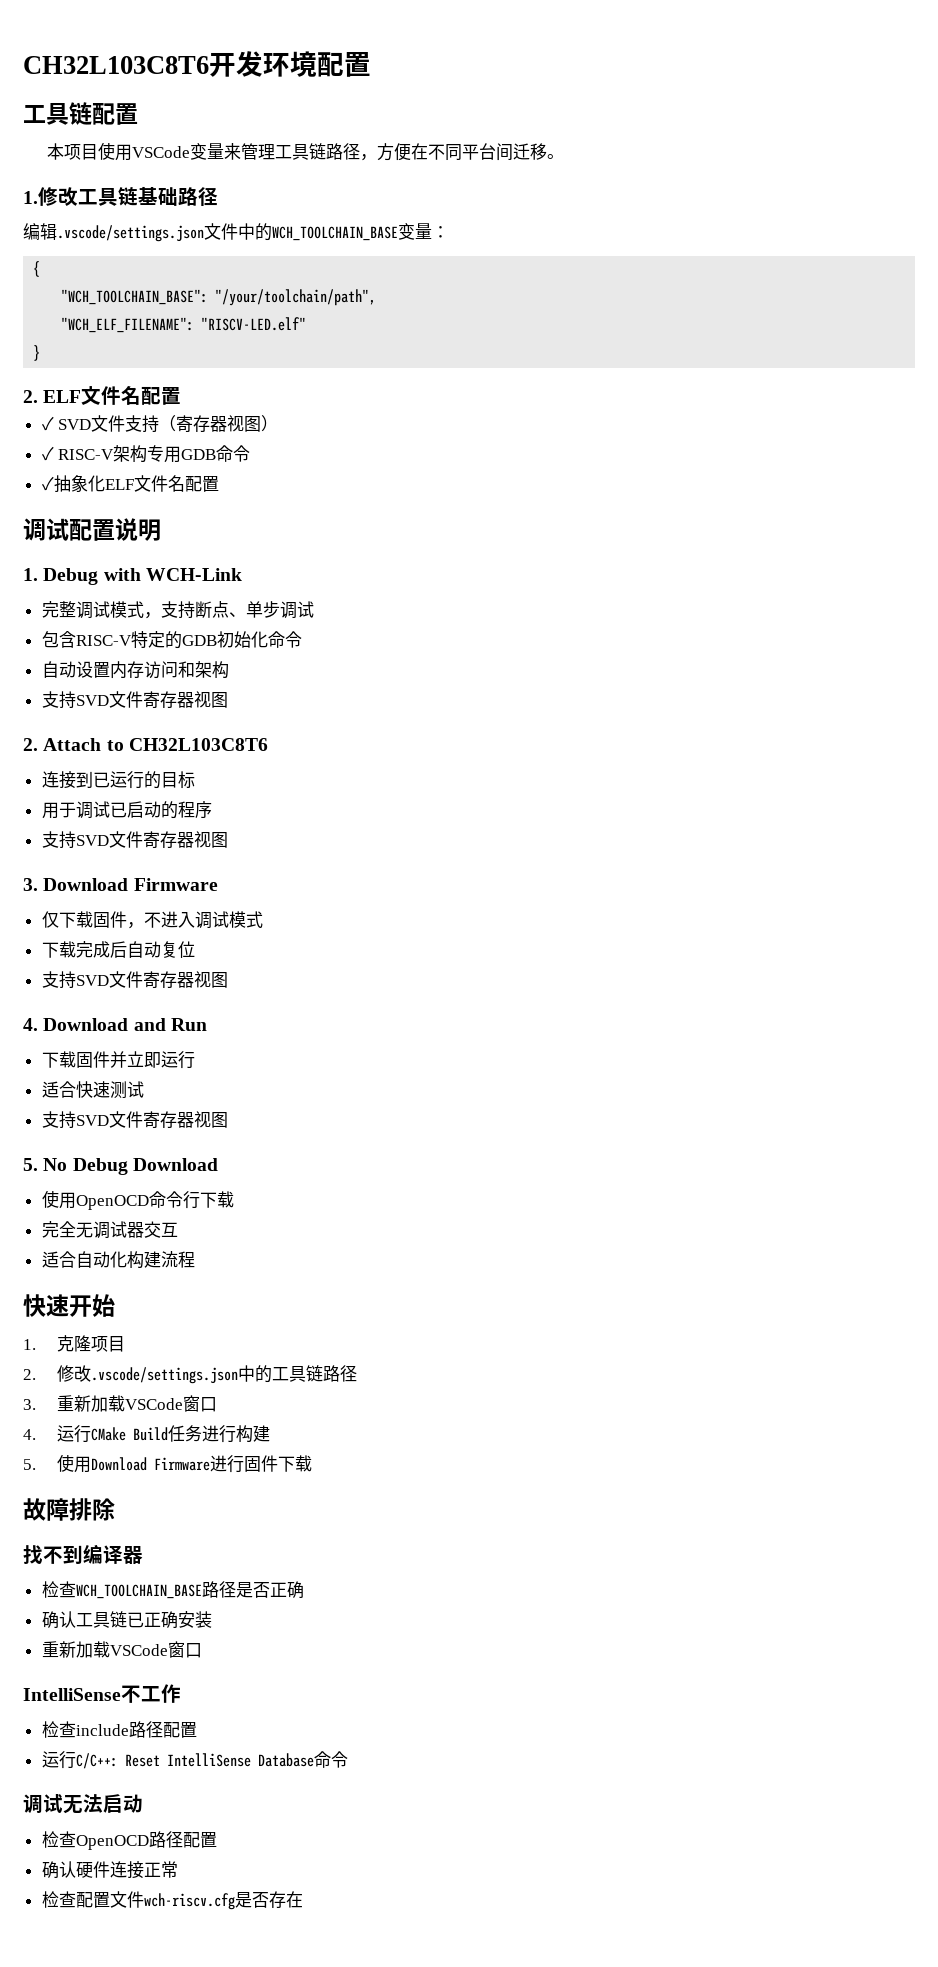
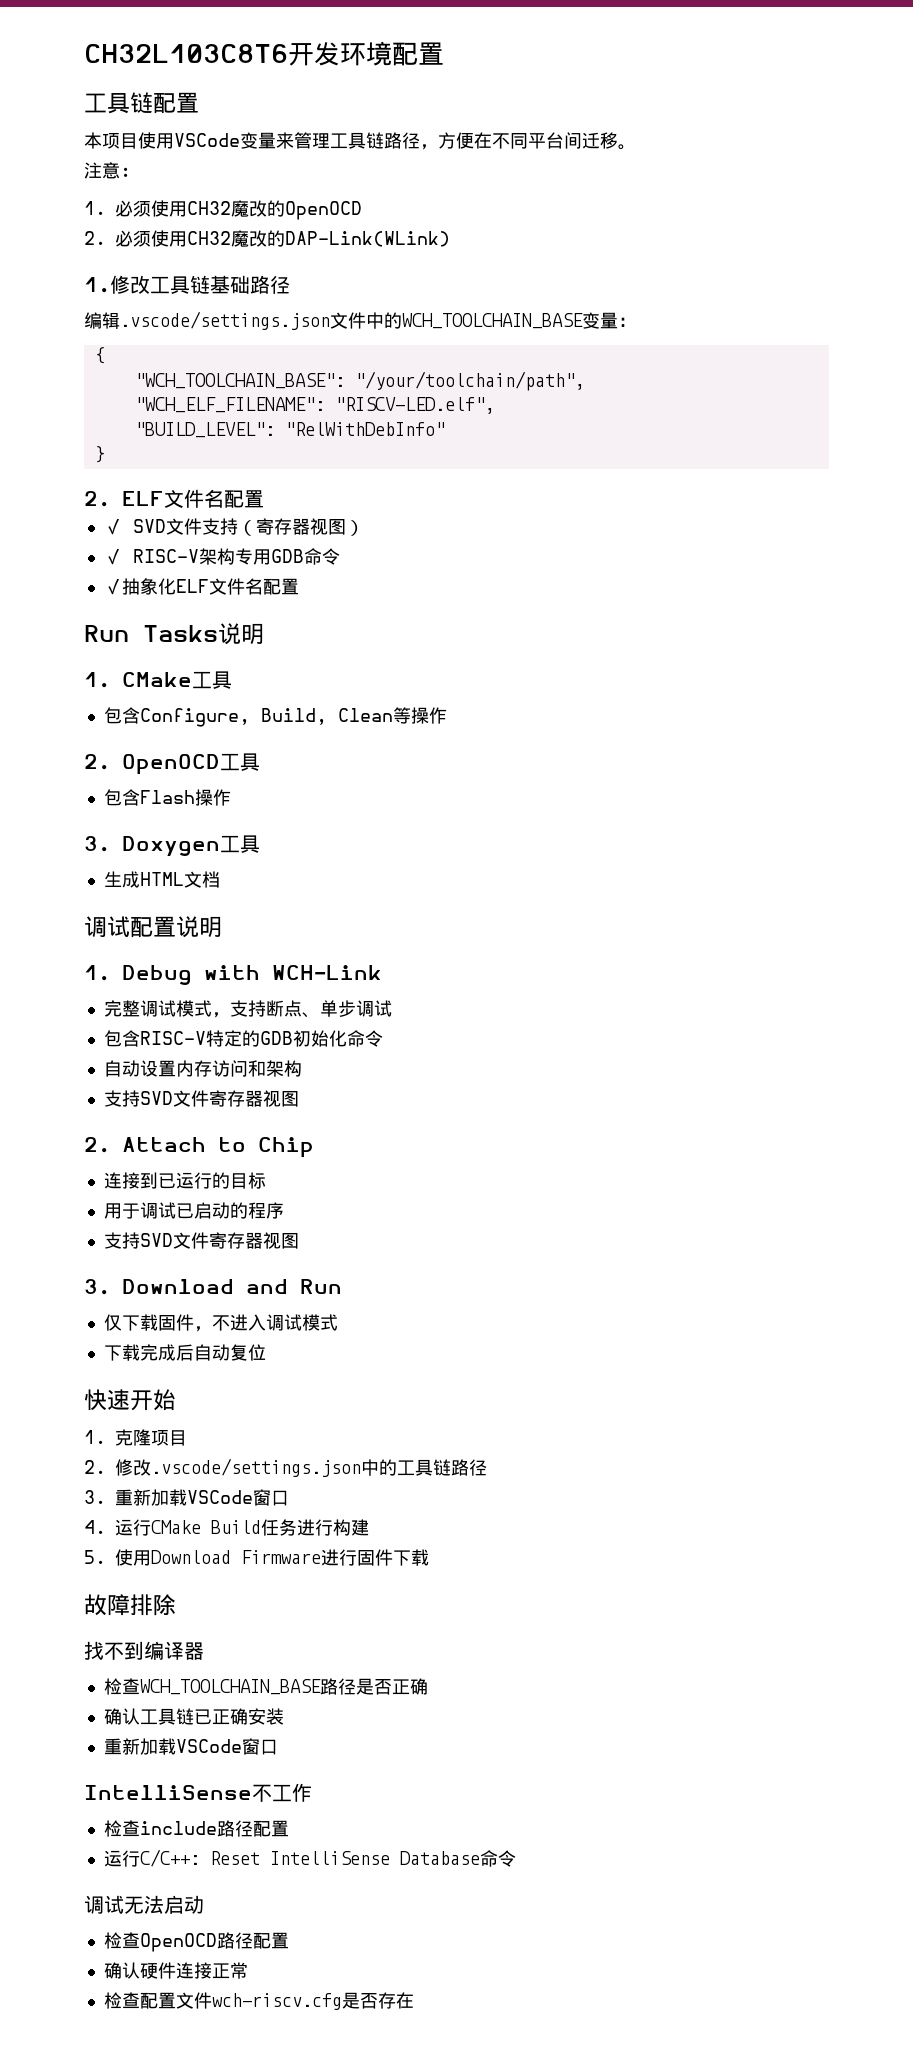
+ 注意:
+ 1.必须使用CH32魔改的OpenOCD
+ 2.必须使用CH32魔改的DAP-Link(WLink)
- "WCH_ELF_FILENAME": "RISCV-LED.elf"
+ "WCH_ELF_FILENAME": "RISCV-LED.elf",
+ "BUILD_LEVEL": "RelWithDebInfo"
+ Run Tasks说明
+ 1. CMake工具
+ 包含Configure, Build, Clean等操作
+ 2. OpenOCD工具
+ 包含Flash操作
+ 3. Doxygen工具
+ 生成HTML文档
- 2. Attach to CH32L103C8T6
+ 2. Attach to Chip
- 3. Download Firmware
+ 3. Download and Run
  下载完成后自动复位
- 支持SVD文件寄存器视图
- 4. Download and Run
- 下载固件并立即运行
- 适合快速测试
- 支持SVD文件寄存器视图
- 5. No Debug Download
- 使用OpenOCD命令行下载
- 完全无调试器交互
- 适合自动化构建流程

